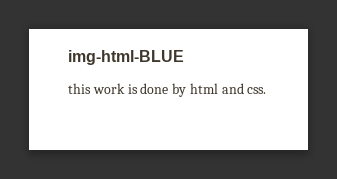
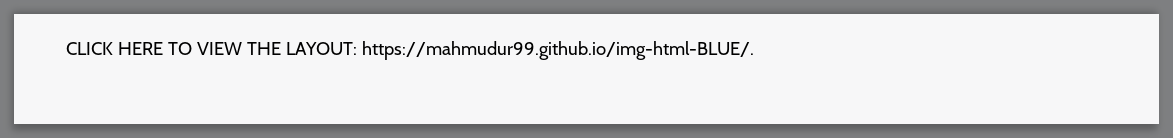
- img-html-BLUE
- this work is done by html and css.
+ CLICK HERE TO VIEW THE LAYOUT: https://mahmudur99.github.io/img-html-BLUE/.

